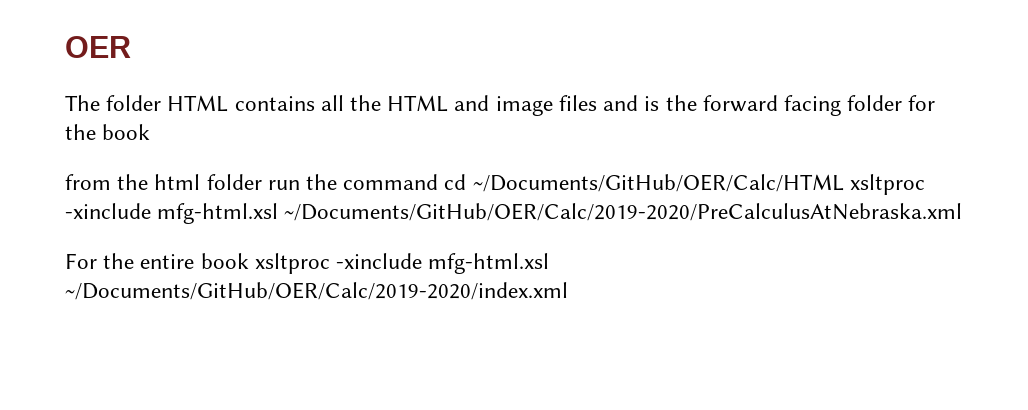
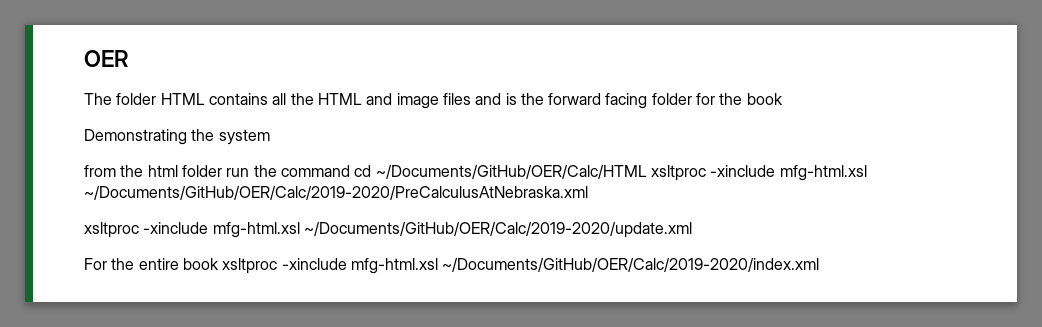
+ Demonstrating the system
+ xsltproc -xinclude mfg-html.xsl ~/Documents/GitHub/OER/Calc/2019-2020/update.xml

